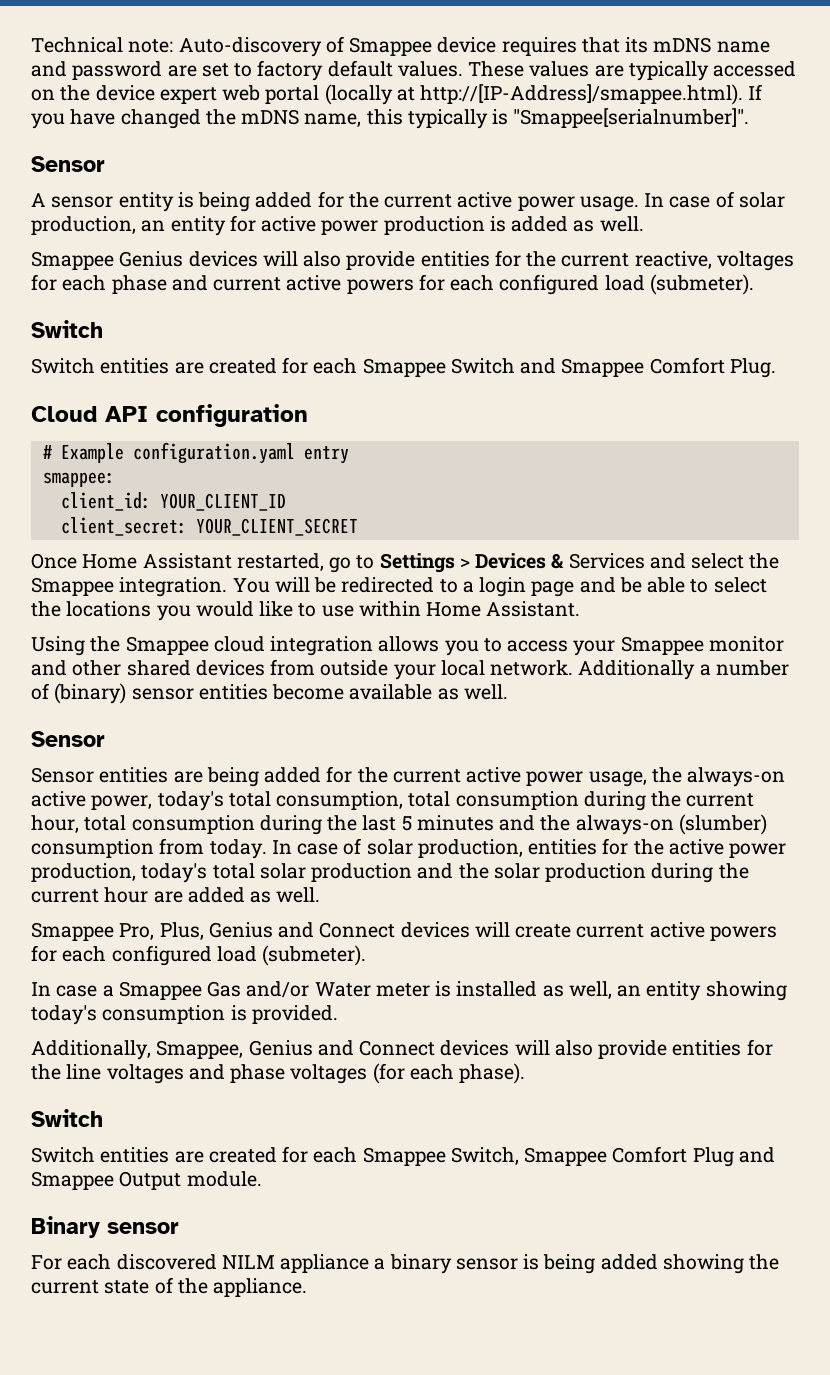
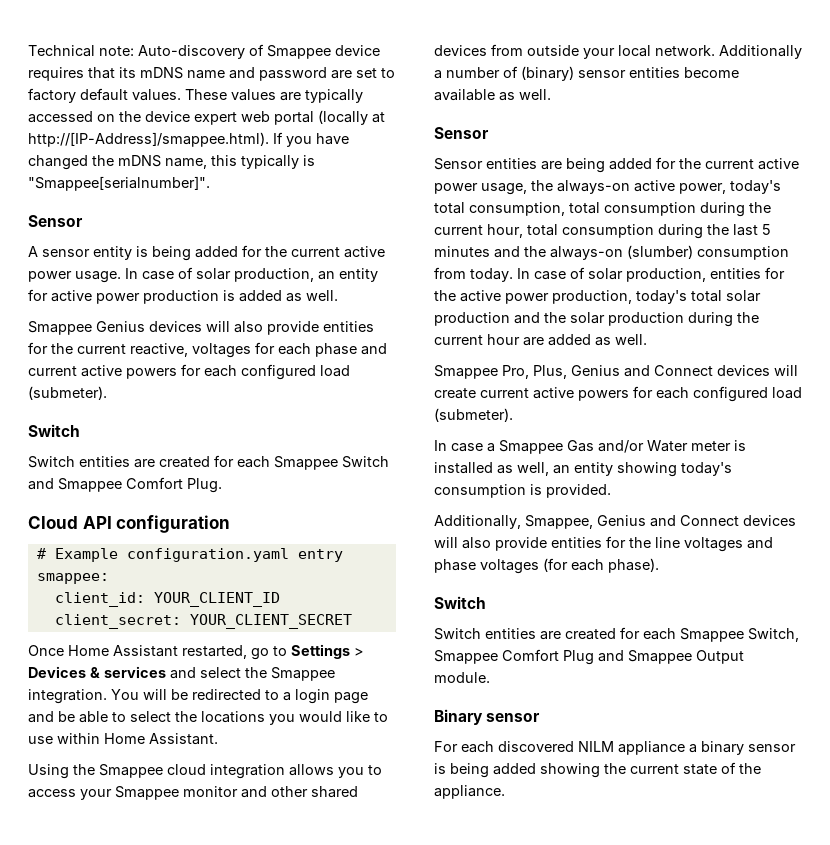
- Once Home Assistant restarted, go to Settings > Devices & Services and select the Smappee integration.
+ Once Home Assistant restarted, go to Settings > Devices & services and select the Smappee integration.

